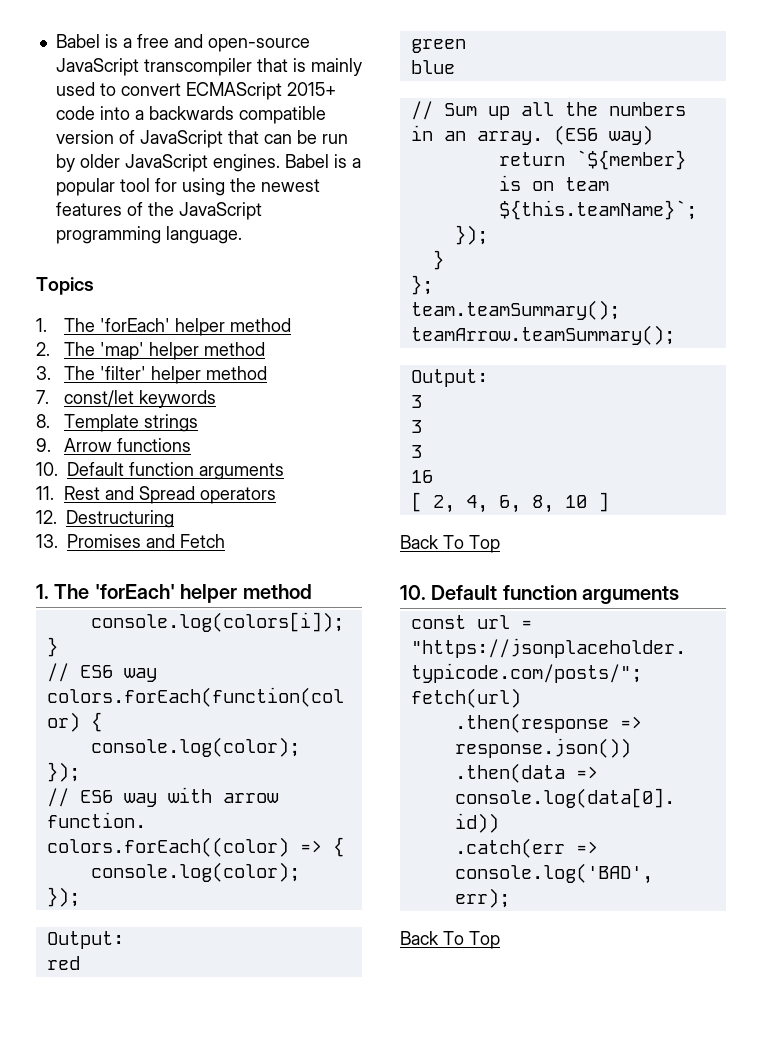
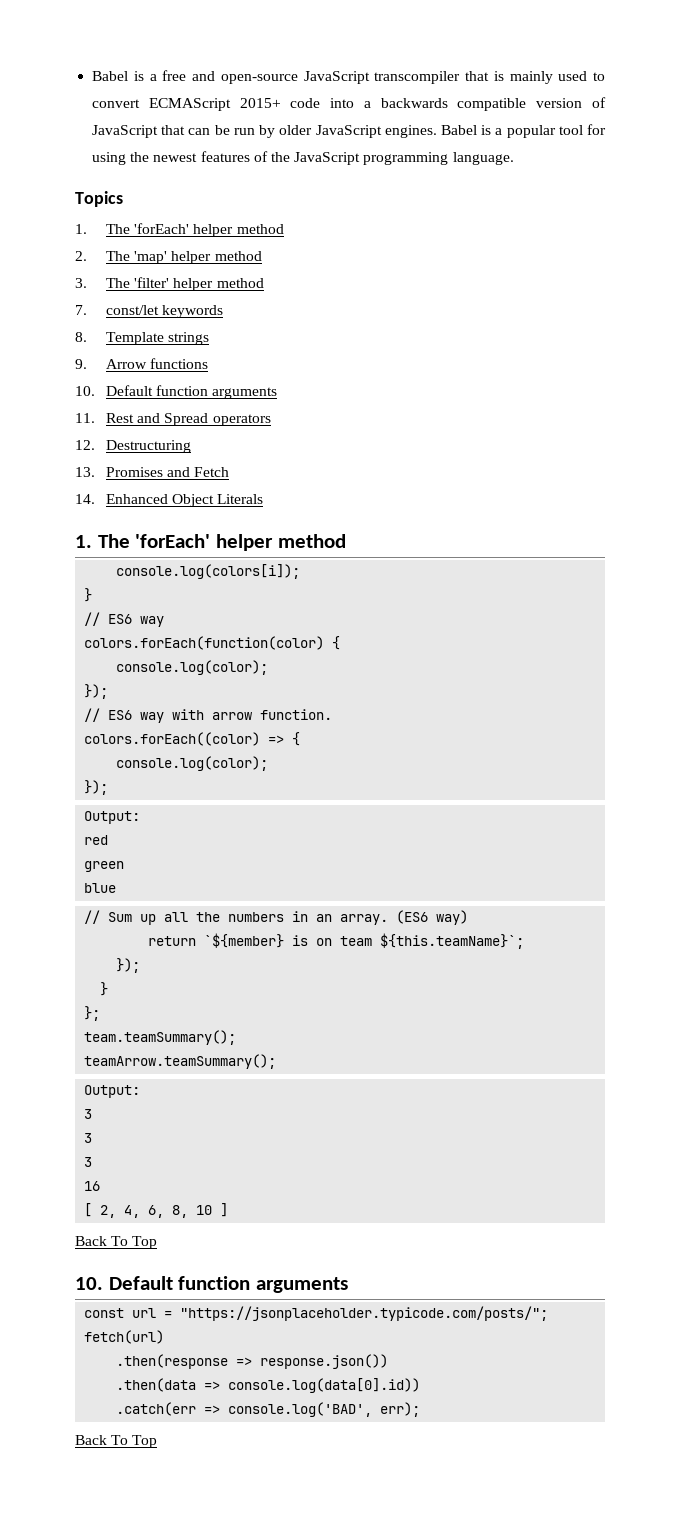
+ 14. Enhanced Object Literals

